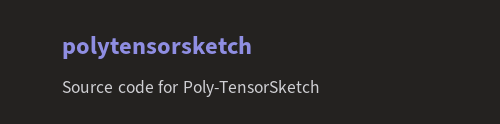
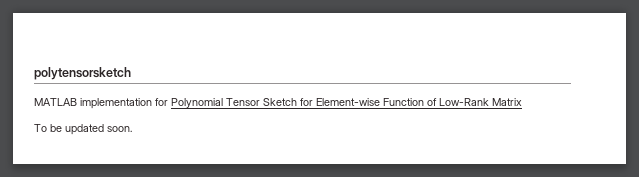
- Source code for Poly-TensorSketch
+ MATLAB implementation for Polynomial Tensor Sketch for Element-wise Function of Low-Rank Matrix
+ To be updated soon.

